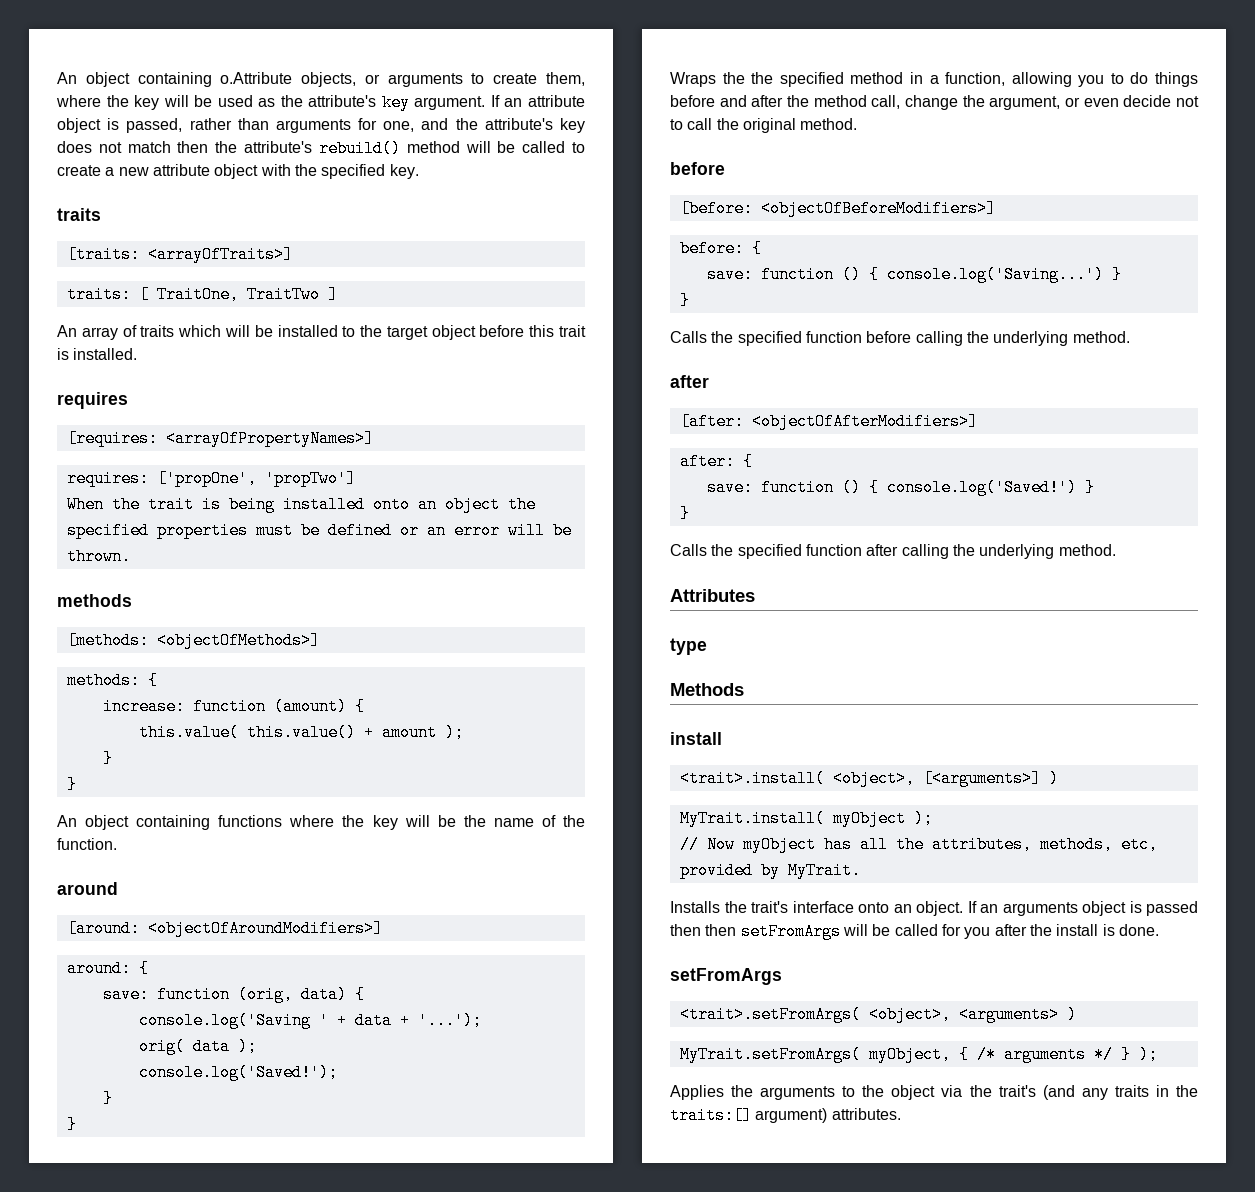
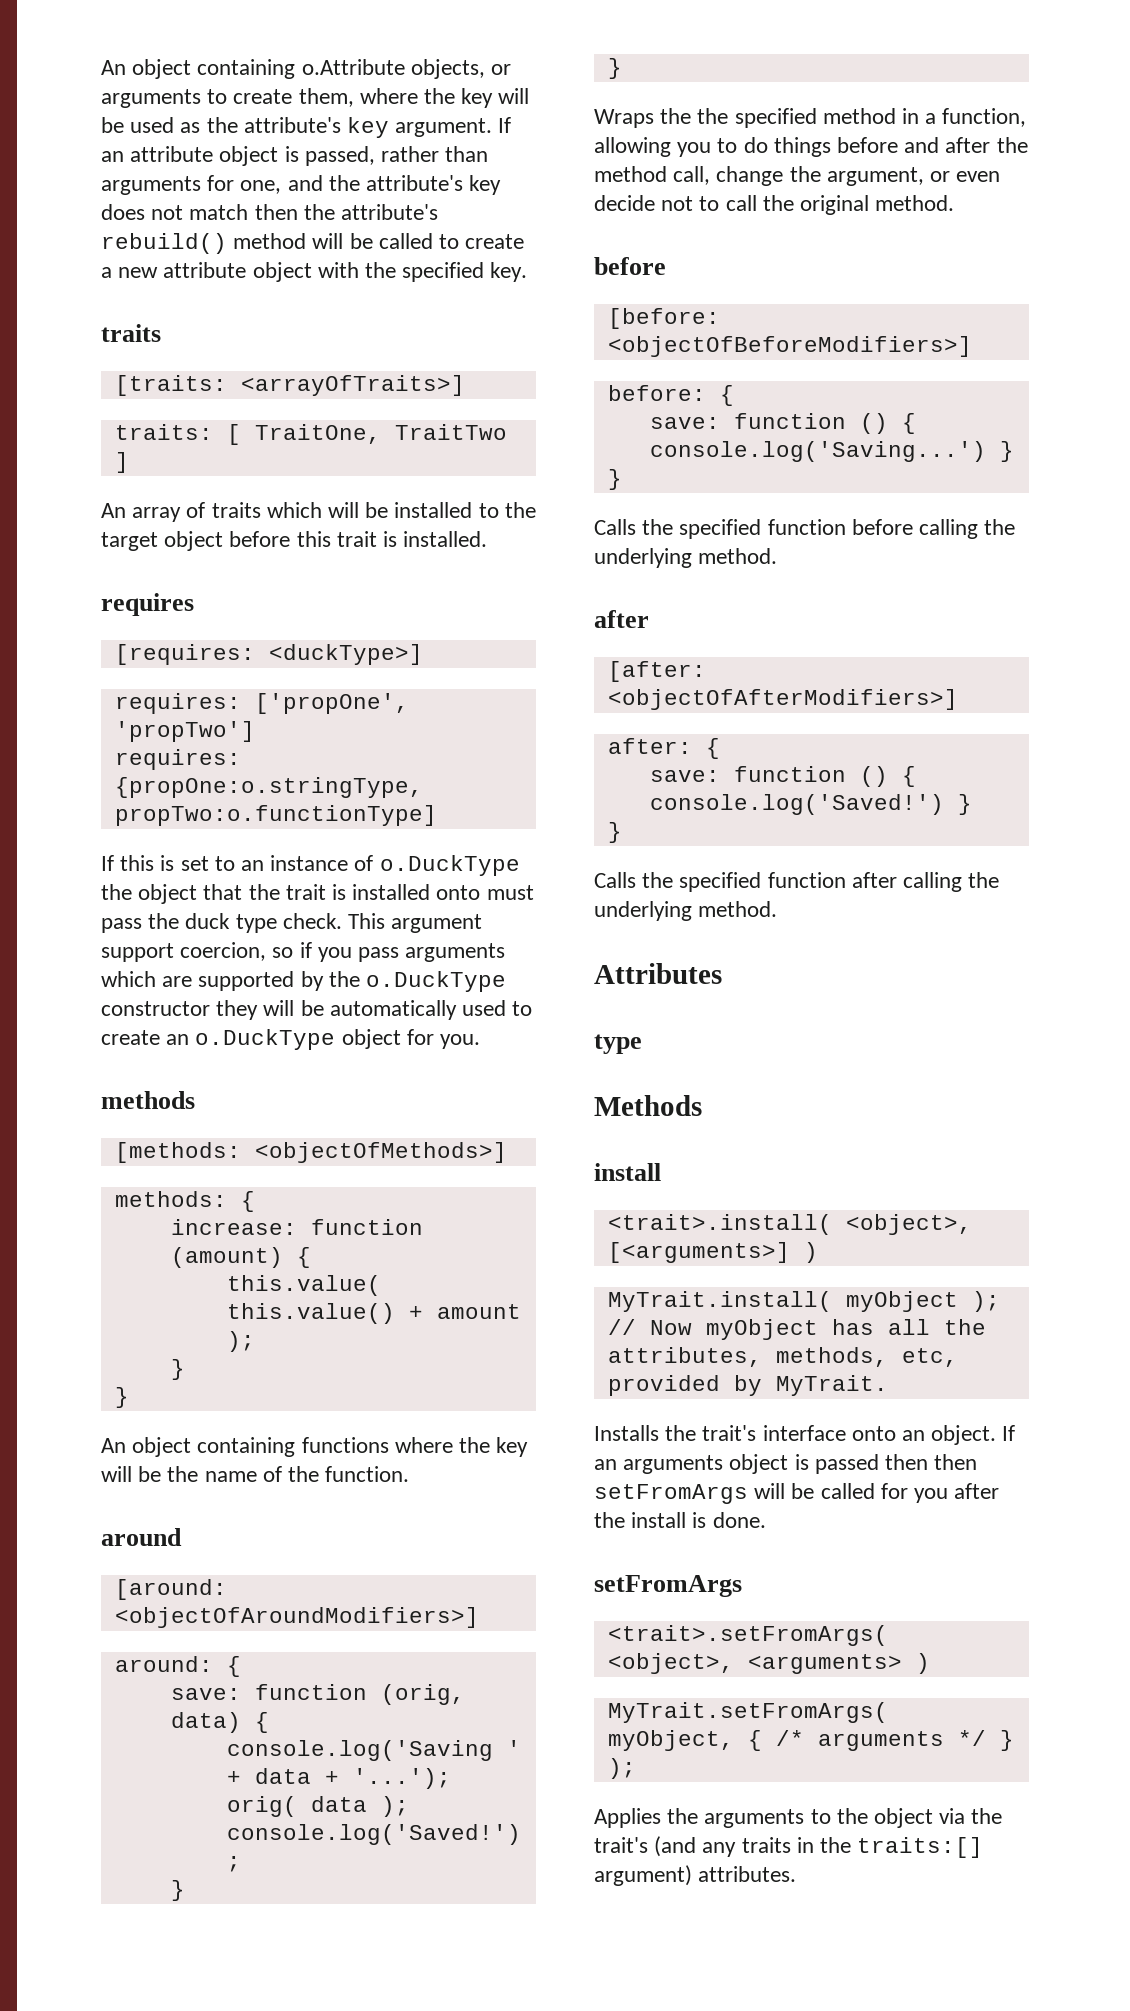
- [requires: <arrayOfPropertyNames>]
+ [requires: <duckType>]
- When the trait is being installed onto an object the specified properties must be defined or an error will be thrown.
+ requires: {propOne:o.stringType, propTwo:o.functionType]
+ If this is set to an instance of o.DuckType the object that the trait is installed onto must pass the duck type check. This argument support coercion, so if you pass arguments which are supported by the o.DuckType constructor they will be automatically used to create an o.DuckType object for you.

